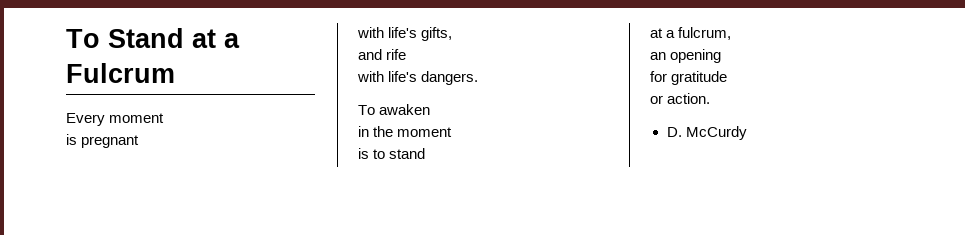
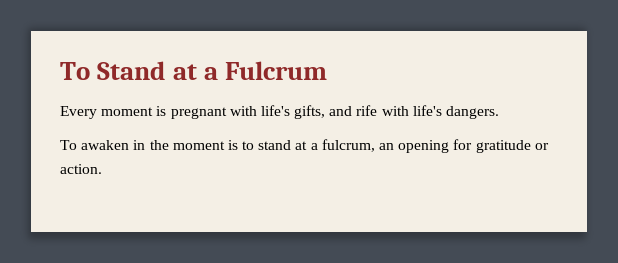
- Every moment
- is pregnant
- with life's gifts,
- and rife
- with life's dangers.
+ Every moment is pregnant with life's gifts, and rife with life's dangers.
- To awaken
- in the moment
- is to stand
- at a fulcrum,
- an opening
- for gratitude
- or action.
+ To awaken in the moment is to stand at a fulcrum, an opening for gratitude or action.
- D. McCurdy

